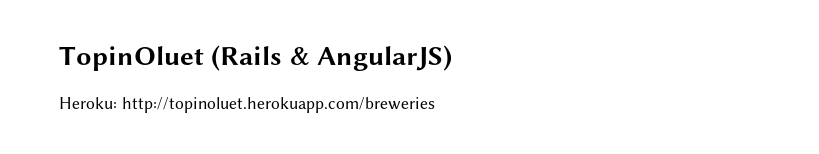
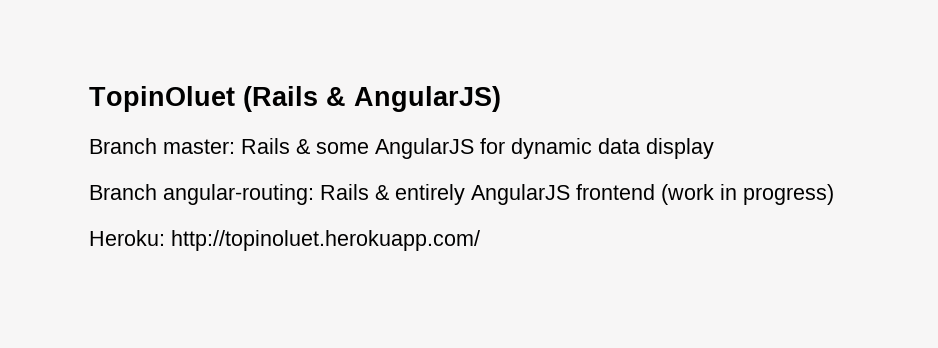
+ Branch master: Rails & some AngularJS for dynamic data display
+ Branch angular-routing: Rails & entirely AngularJS frontend (work in progress)
- Heroku: http://topinoluet.herokuapp.com/breweries
+ Heroku: http://topinoluet.herokuapp.com/

